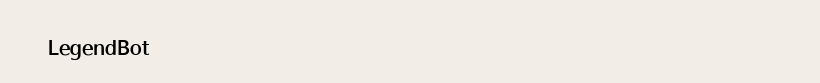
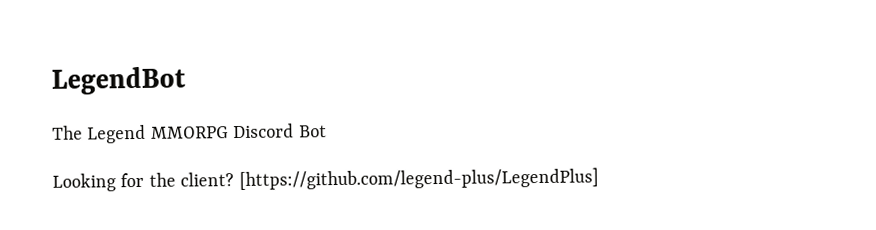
+ The Legend MMORPG Discord Bot
+ Looking for the client? [https://github.com/legend-plus/LegendPlus]

